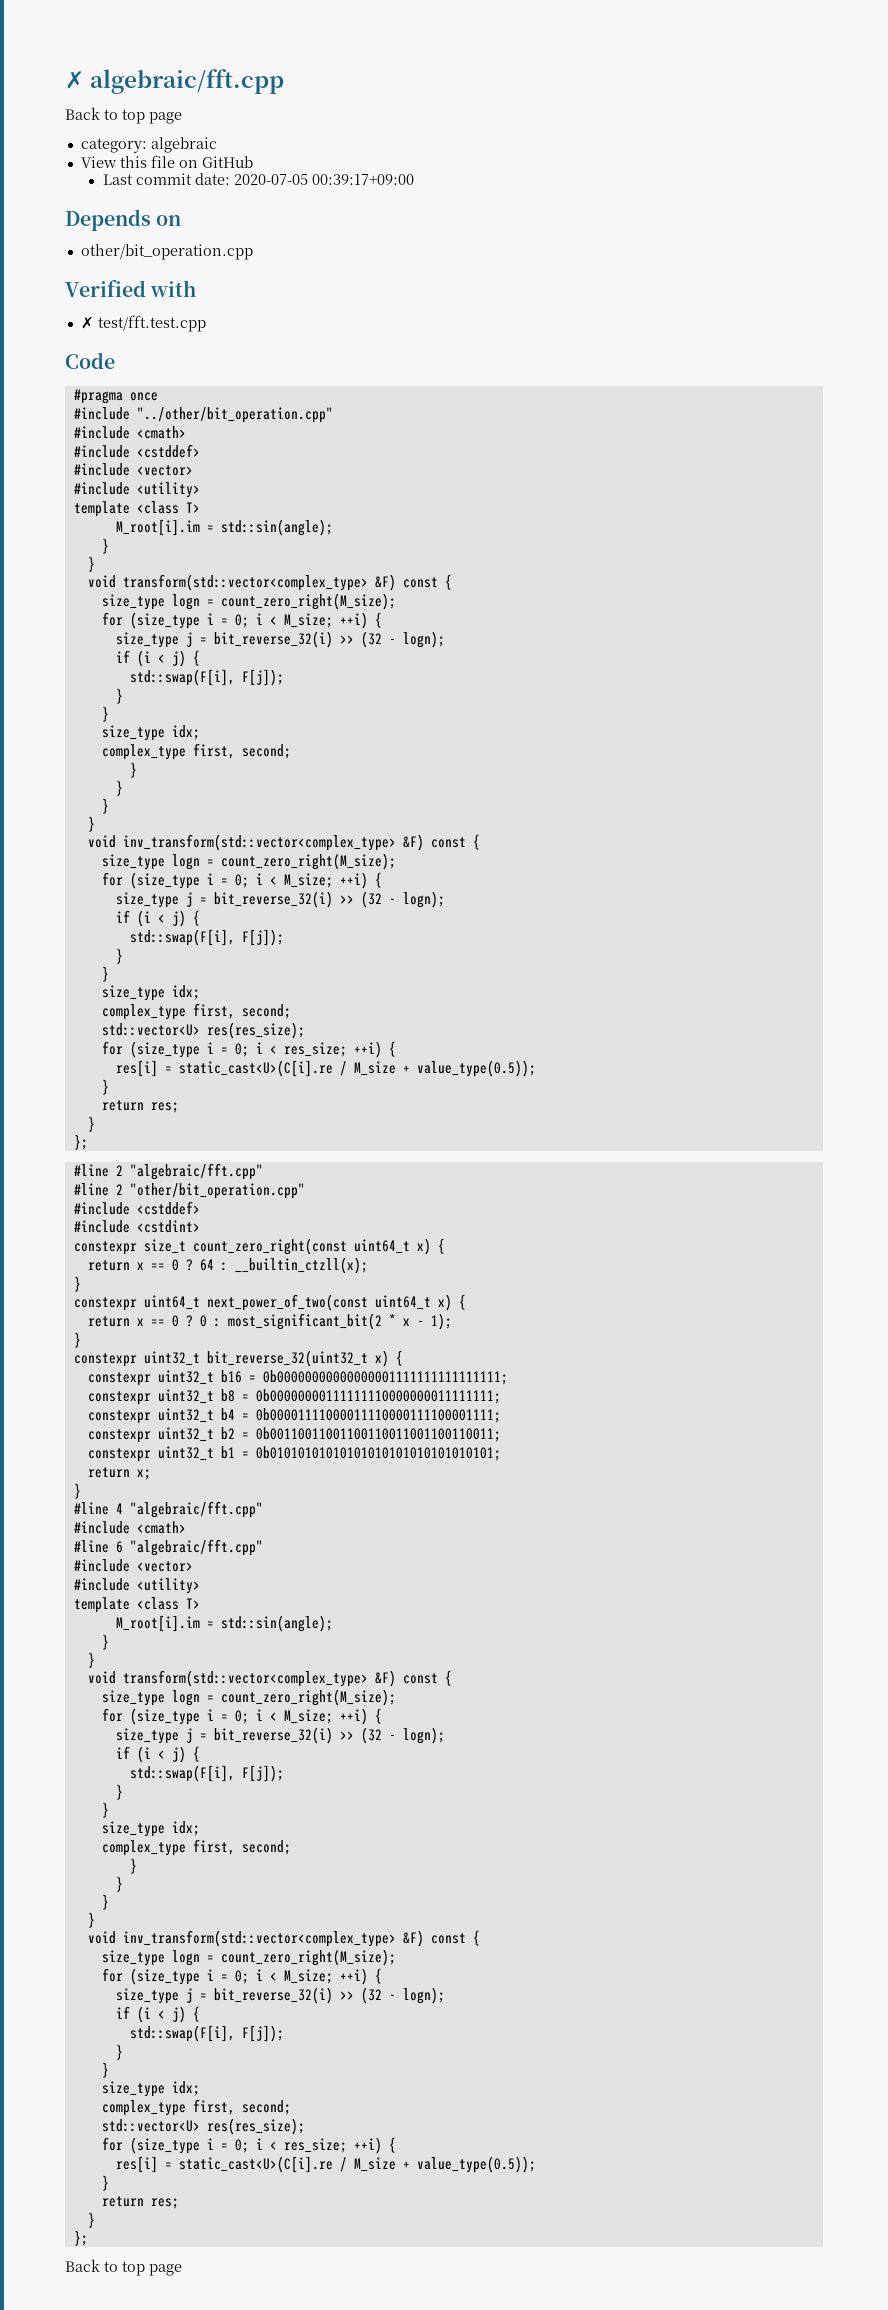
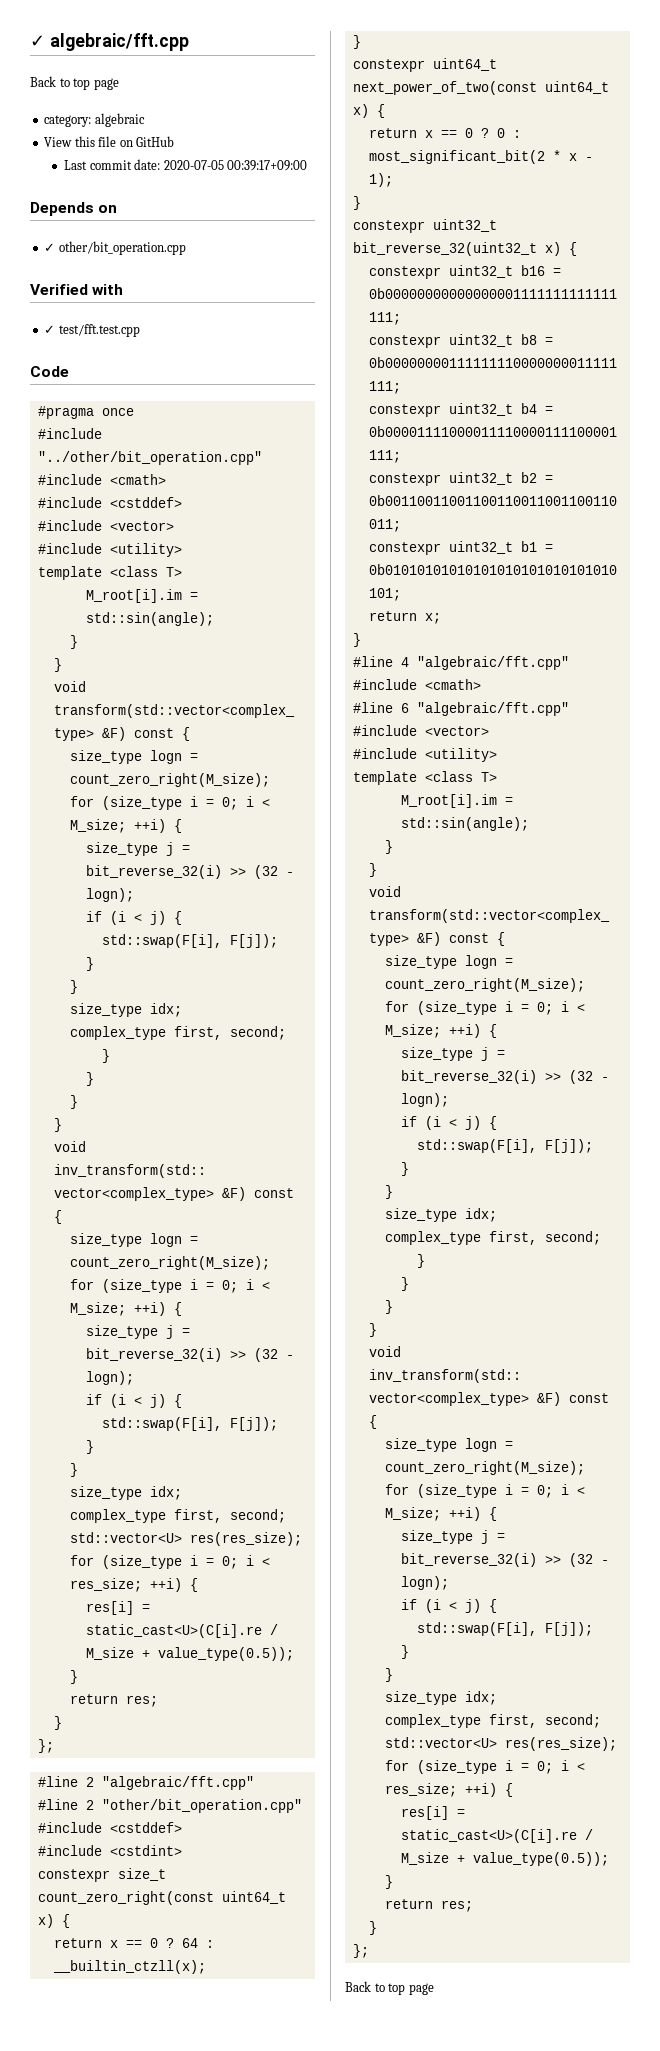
- ✗ algebraic/fft.cpp
+ ✓ algebraic/fft.cpp
- other/bit_operation.cpp
+ ✓ other/bit_operation.cpp
- ✗ test/fft.test.cpp
+ ✓ test/fft.test.cpp

